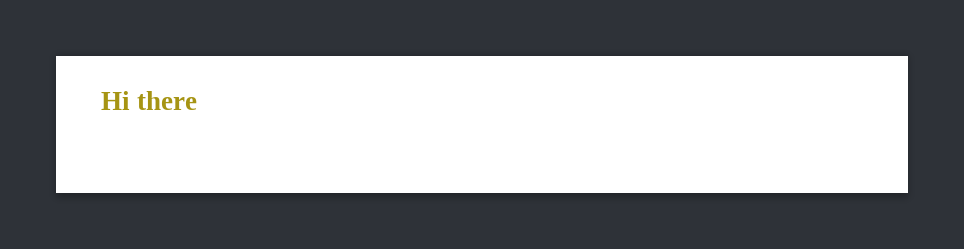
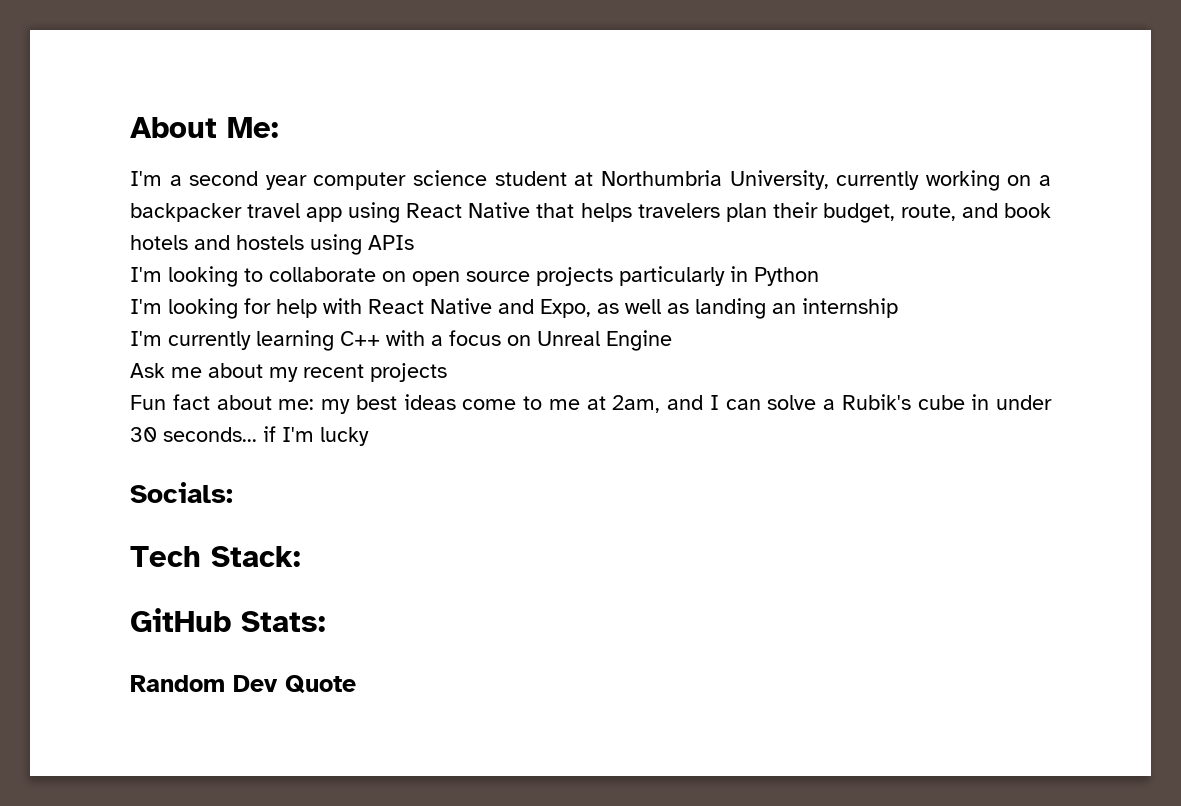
- Hi there
+ About Me:
+ I'm a second year computer science student at Northumbria University, currently working on a backpacker travel app using React Native that helps travelers plan their budget, route, and book hotels and hostels using APIs
+ I'm looking to collaborate on open source projects particularly in Python
+ I'm looking for help with React Native and Expo, as well as landing an internship
+ I'm currently learning C++ with a focus on Unreal Engine
+ Ask me about my recent projects
+ Fun fact about me: my best ideas come to me at 2am, and I can solve a Rubik's cube in under 30 seconds... if I'm lucky
+ Socials:
+ Tech Stack:
+ GitHub Stats:
+ Random Dev Quote

